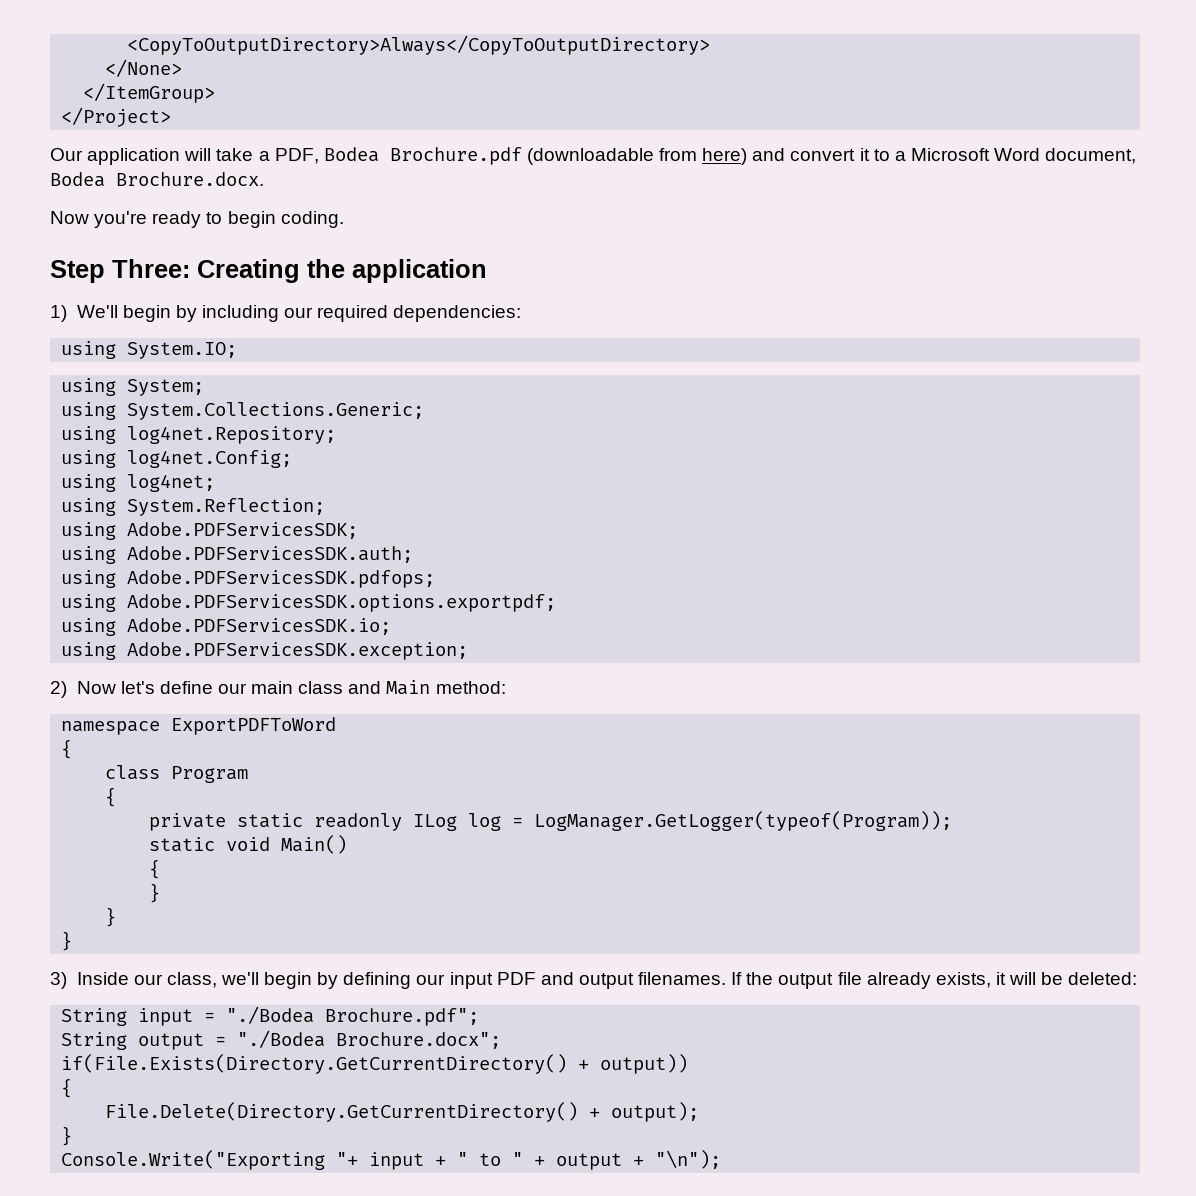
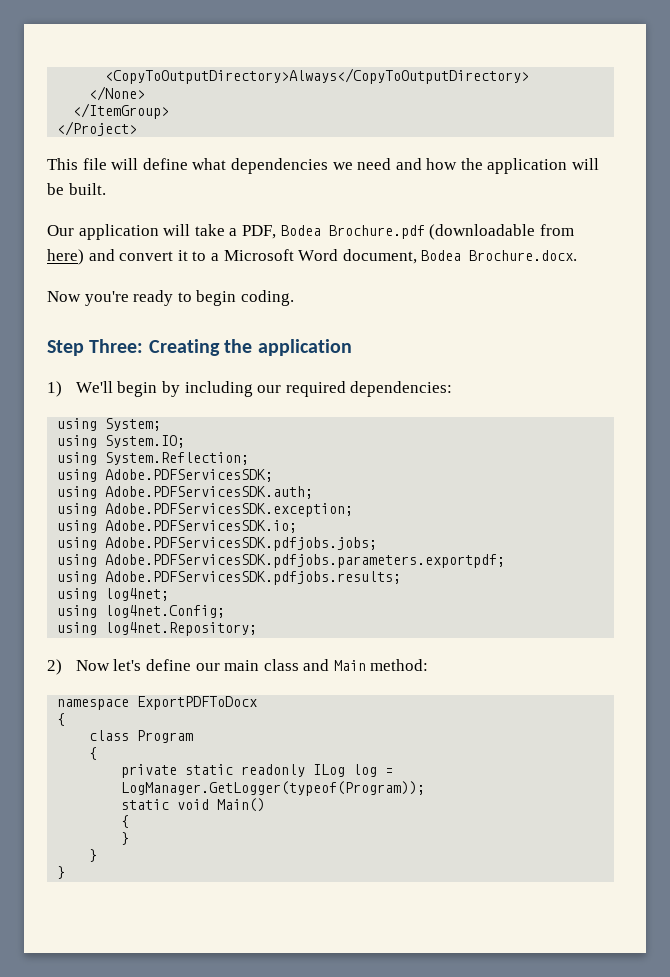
+ This file will define what dependencies we need and how the application will be built.
- using System.IO;
- using System.Collections.Generic;
- using log4net.Repository;
- using log4net.Config;
- using log4net;
+ using System.IO;
- using Adobe.PDFServicesSDK.pdfops;
- using Adobe.PDFServicesSDK.options.exportpdf;
+ using Adobe.PDFServicesSDK.exception;
- using Adobe.PDFServicesSDK.exception;
+ using Adobe.PDFServicesSDK.pdfjobs.jobs;
+ using Adobe.PDFServicesSDK.pdfjobs.parameters.exportpdf;
+ using Adobe.PDFServicesSDK.pdfjobs.results;
+ using log4net;
+ using log4net.Config;
+ using log4net.Repository;
- namespace ExportPDFToWord
+ namespace ExportPDFToDocx
- 3) Inside our class, we'll begin by defining our input PDF and output filenames. If the output file already exists, it will be deleted:
- String input = "./Bodea Brochure.pdf";
- String output = "./Bodea Brochure.docx";
- if(File.Exists(Directory.GetCurrentDirectory() + output))
- {
- File.Delete(Directory.GetCurrentDirectory() + output);
- }
- Console.Write("Exporting "+ input + " to " + output + "\n");

